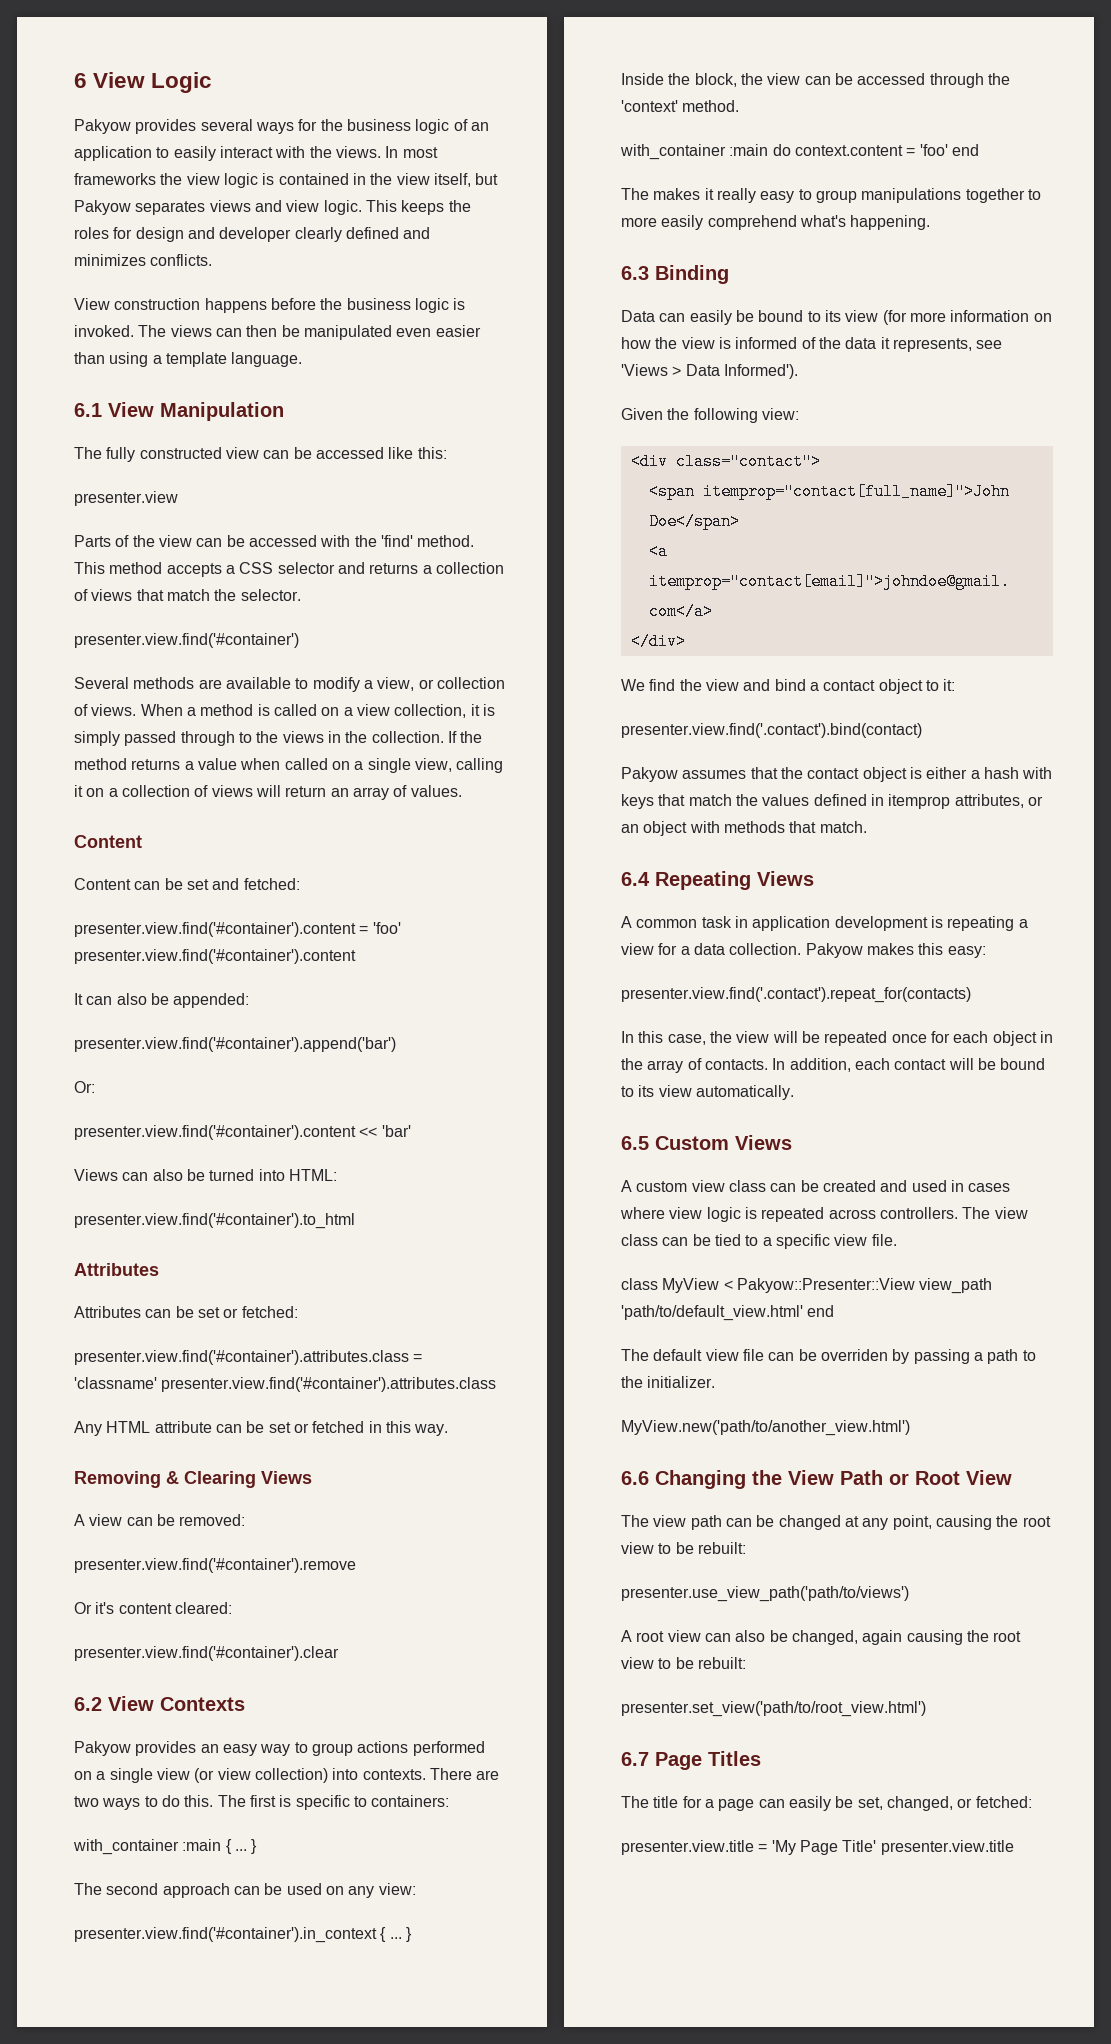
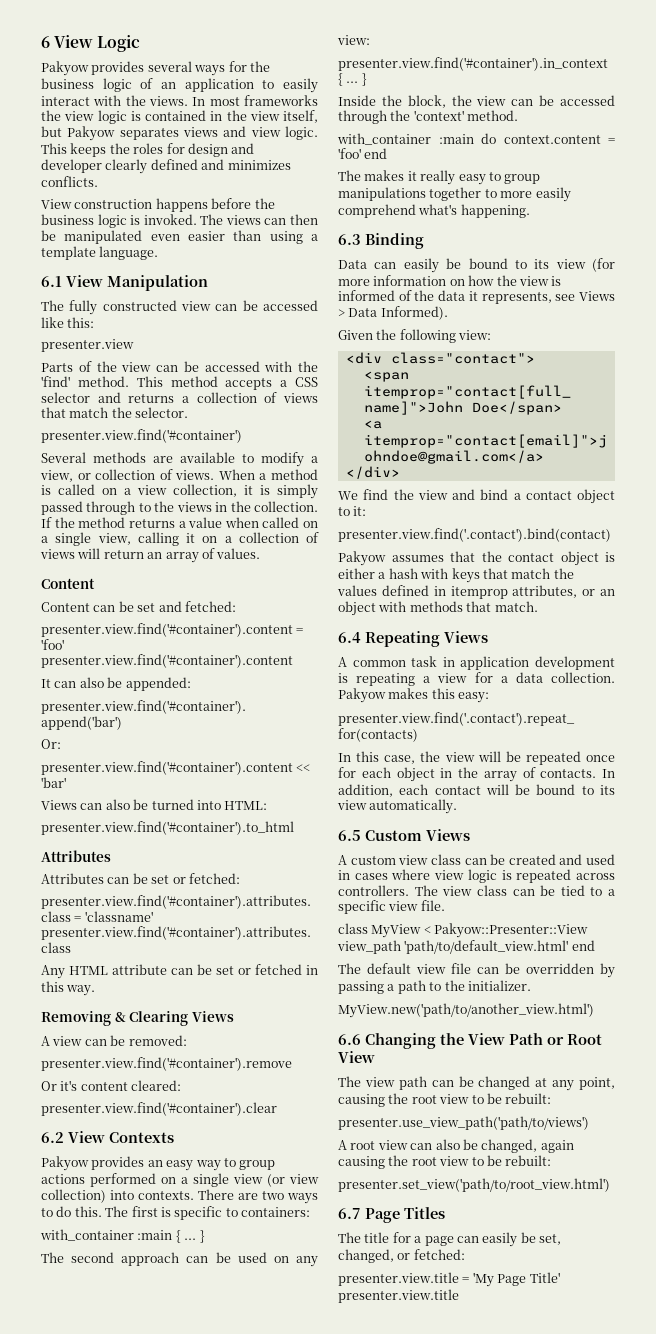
- Data can easily be bound to its view (for more information on how the view is informed of the data it represents, see 'Views > Data Informed').
+ Data can easily be bound to its view (for more information on how the view is informed of the data it represents, see Views > Data Informed).
- The default view file can be overriden by passing a path to the initializer.
+ The default view file can be overridden by passing a path to the initializer.

